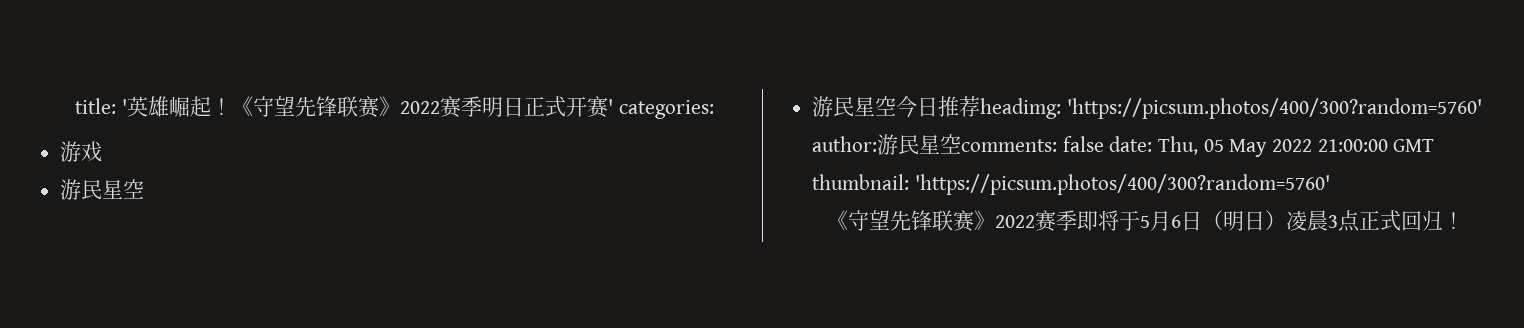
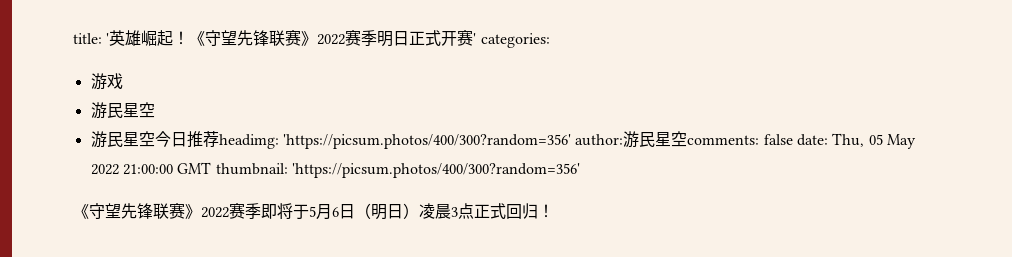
- 游民星空今日推荐headimg: 'https://picsum.photos/400/300?random=5760' author:游民星空comments: false date: Thu, 05 May 2022 21:00:00 GMT thumbnail: 'https://picsum.photos/400/300?random=5760'
+ 游民星空今日推荐headimg: 'https://picsum.photos/400/300?random=356' author:游民星空comments: false date: Thu, 05 May 2022 21:00:00 GMT thumbnail: 'https://picsum.photos/400/300?random=356'

